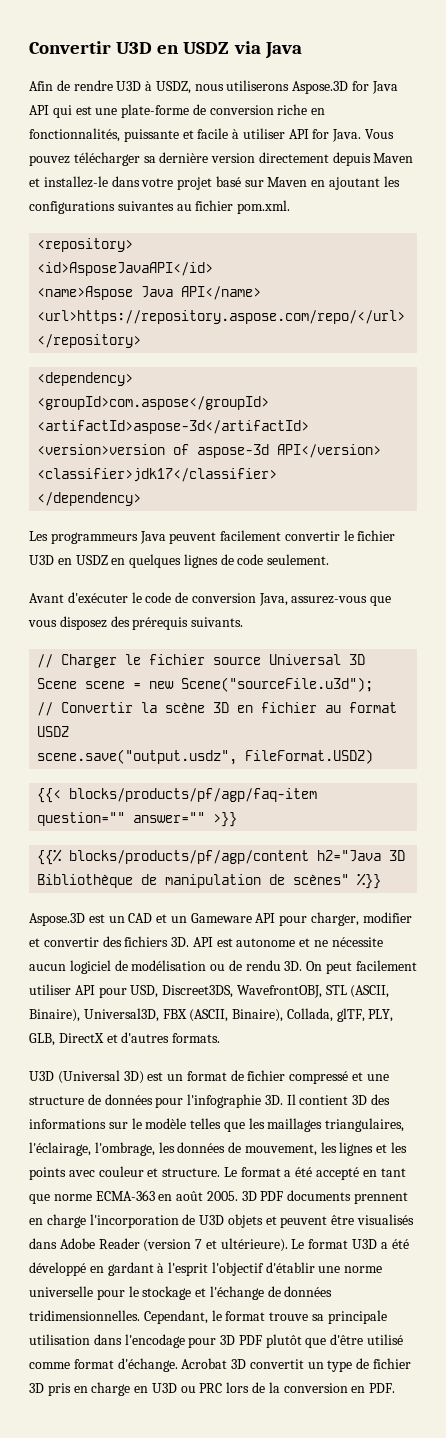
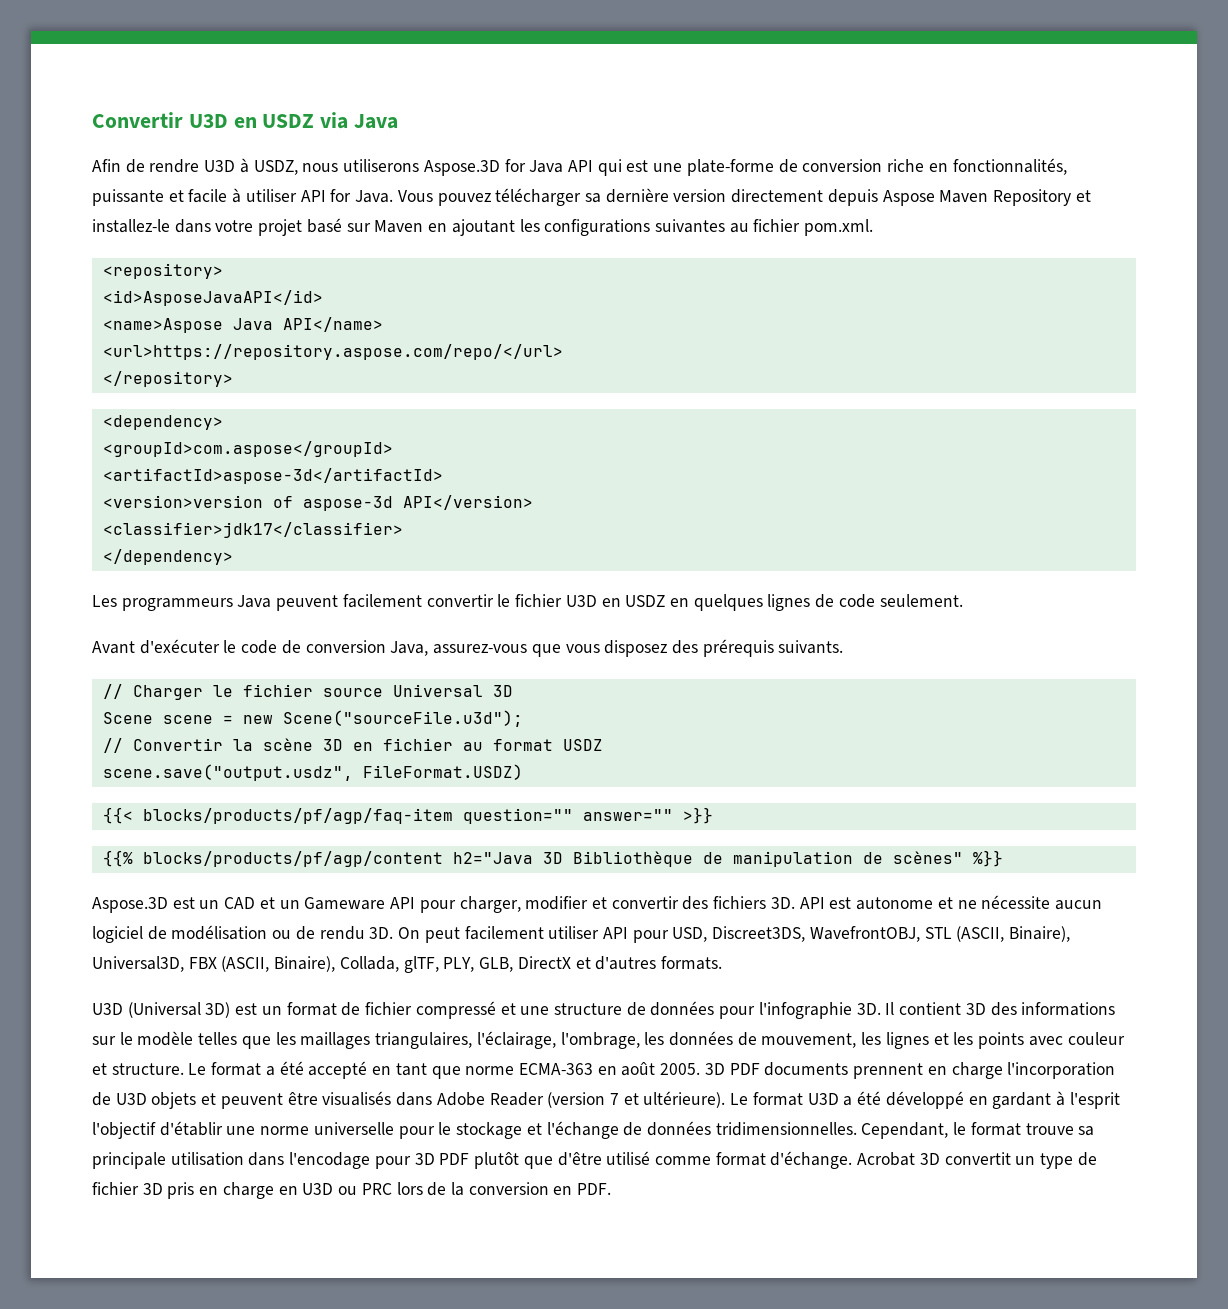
- Vous pouvez télécharger sa dernière version directement depuis Maven et installez-le dans votre projet basé sur Maven en ajoutant les configurations suivantes au fichier pom.xml.
+ Vous pouvez télécharger sa dernière version directement depuis Aspose Maven Repository et installez-le dans votre projet basé sur Maven en ajoutant les configurations suivantes au fichier pom.xml.

